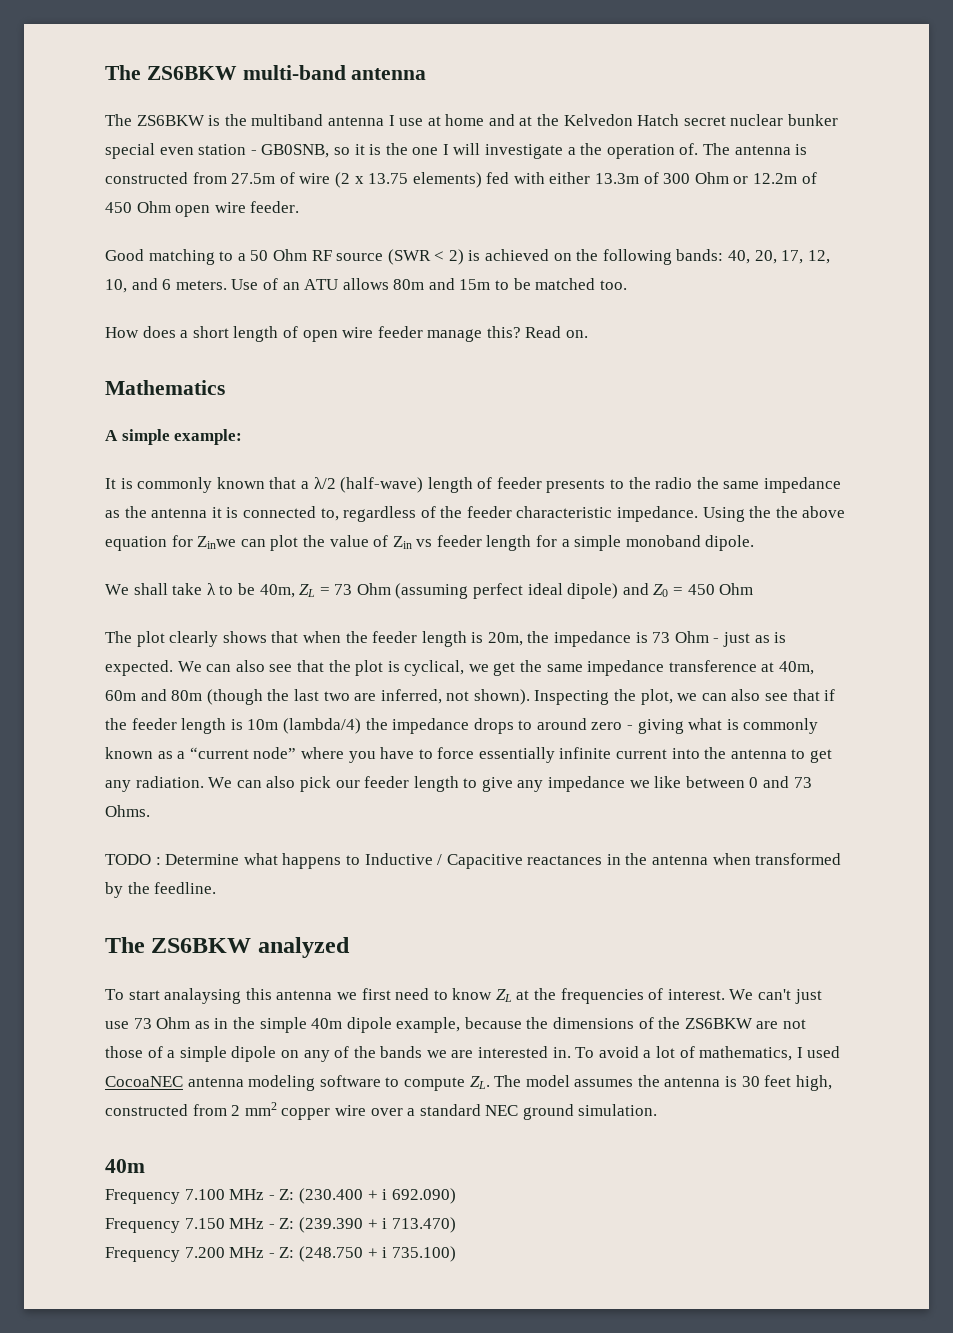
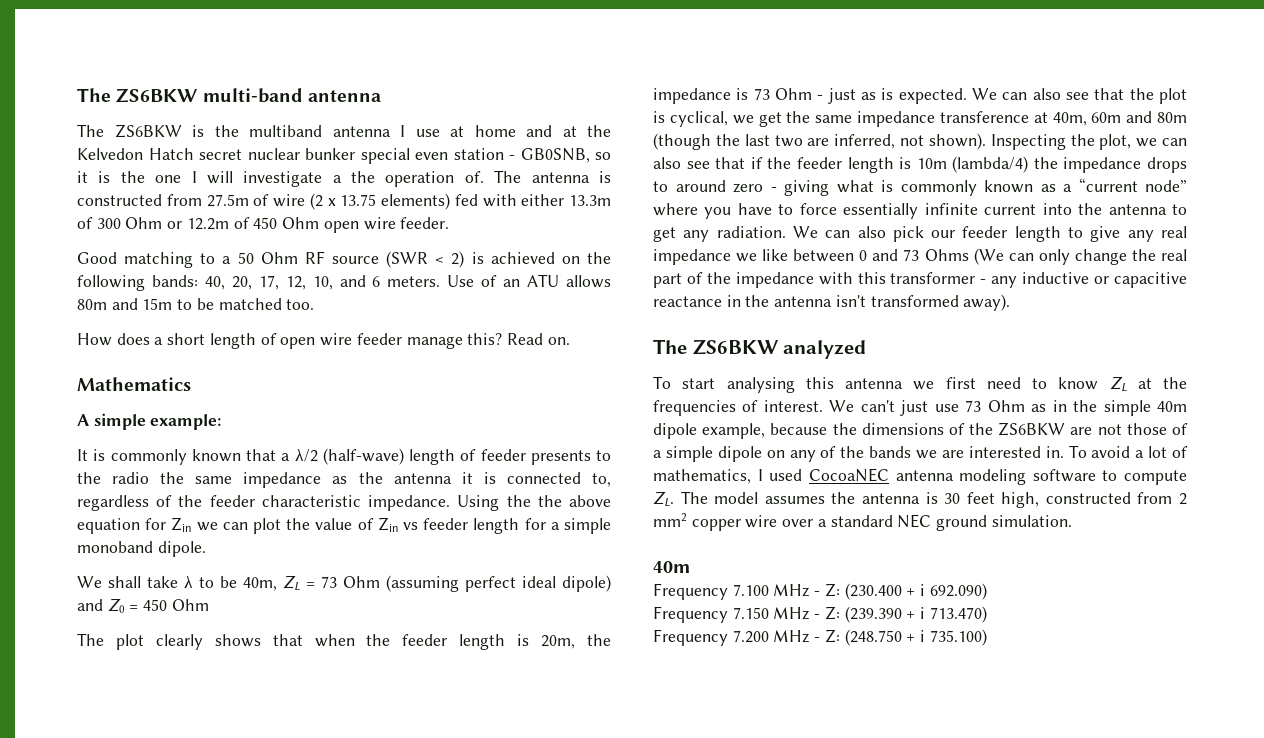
- Using the the above equation for Zinwe can plot the value of Zin vs feeder length for a simple monoband dipole.
+ Using the the above equation for Zin we can plot the value of Zin vs feeder length for a simple monoband dipole.
- We can also pick our feeder length to give any impedance we like between 0 and 73 Ohms.
- TODO : Determine what happens to Inductive / Capacitive reactances in the antenna when transformed by the feedline.
+ We can also pick our feeder length to give any real impedance we like between 0 and 73 Ohms (We can only change the real part of the impedance with this transformer - any inductive or capacitive reactance in the antenna isn't transformed away).
- To start analaysing this antenna we first need to know ZL at the frequencies of interest.
+ To start analysing this antenna we first need to know ZL at the frequencies of interest.

